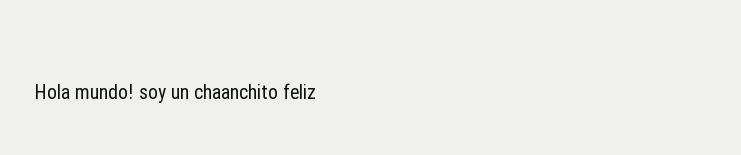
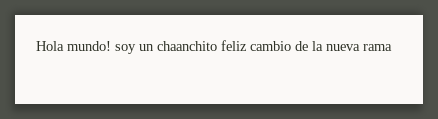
- Hola mundo! soy un chaanchito feliz
+ Hola mundo! soy un chaanchito feliz cambio de la nueva rama

